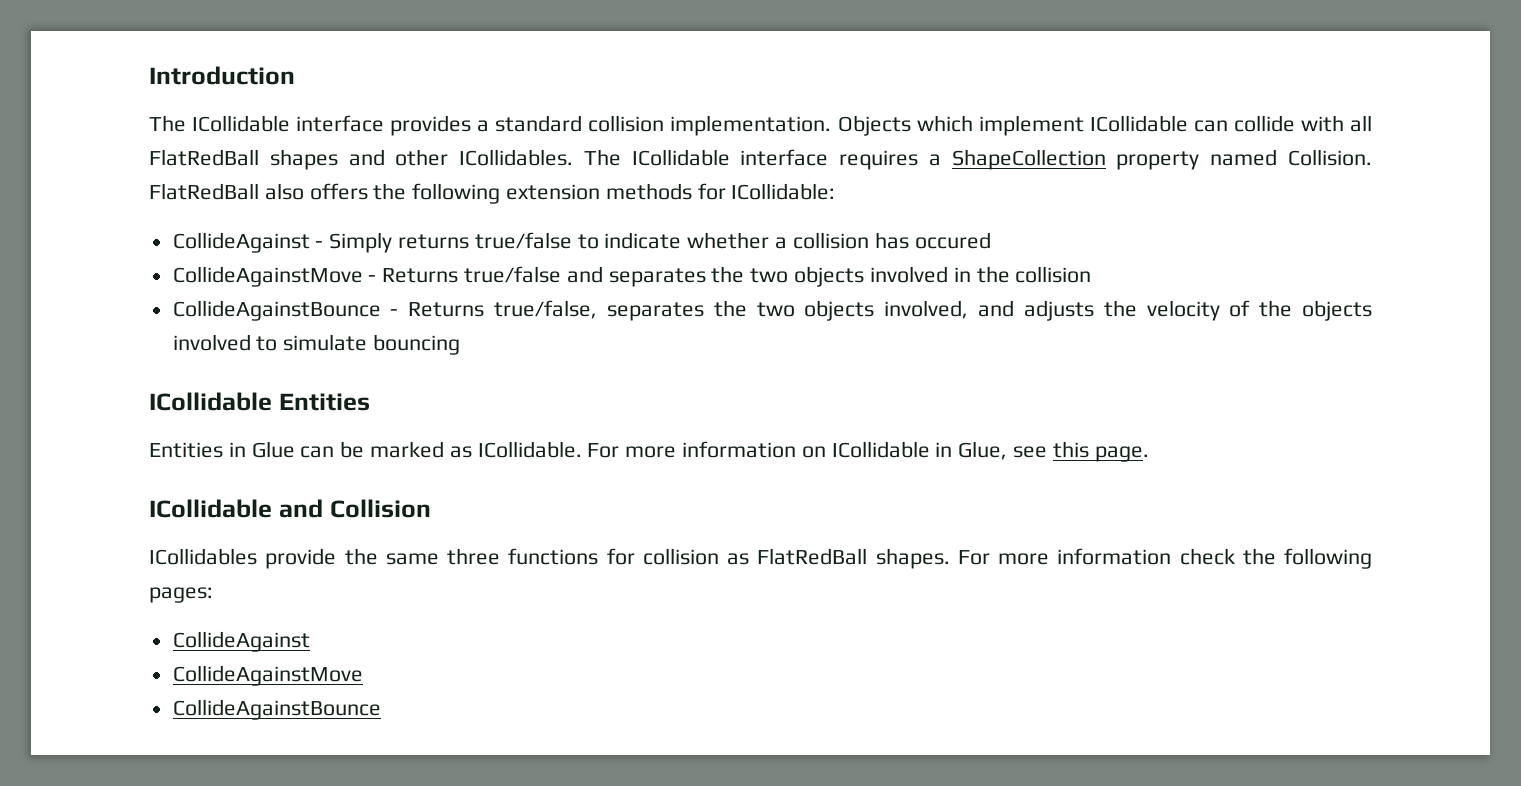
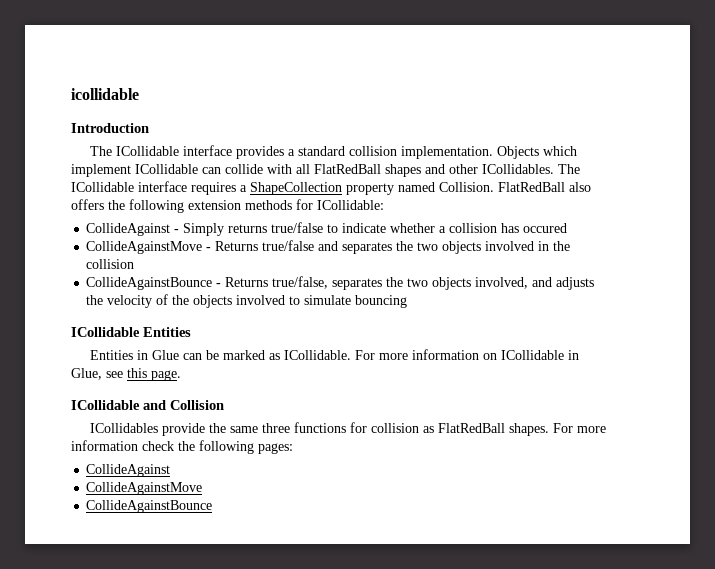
+ icollidable

